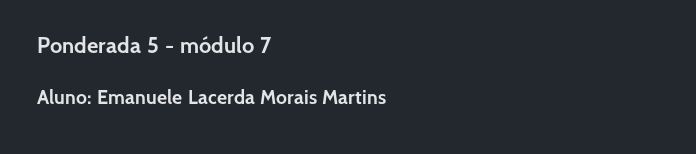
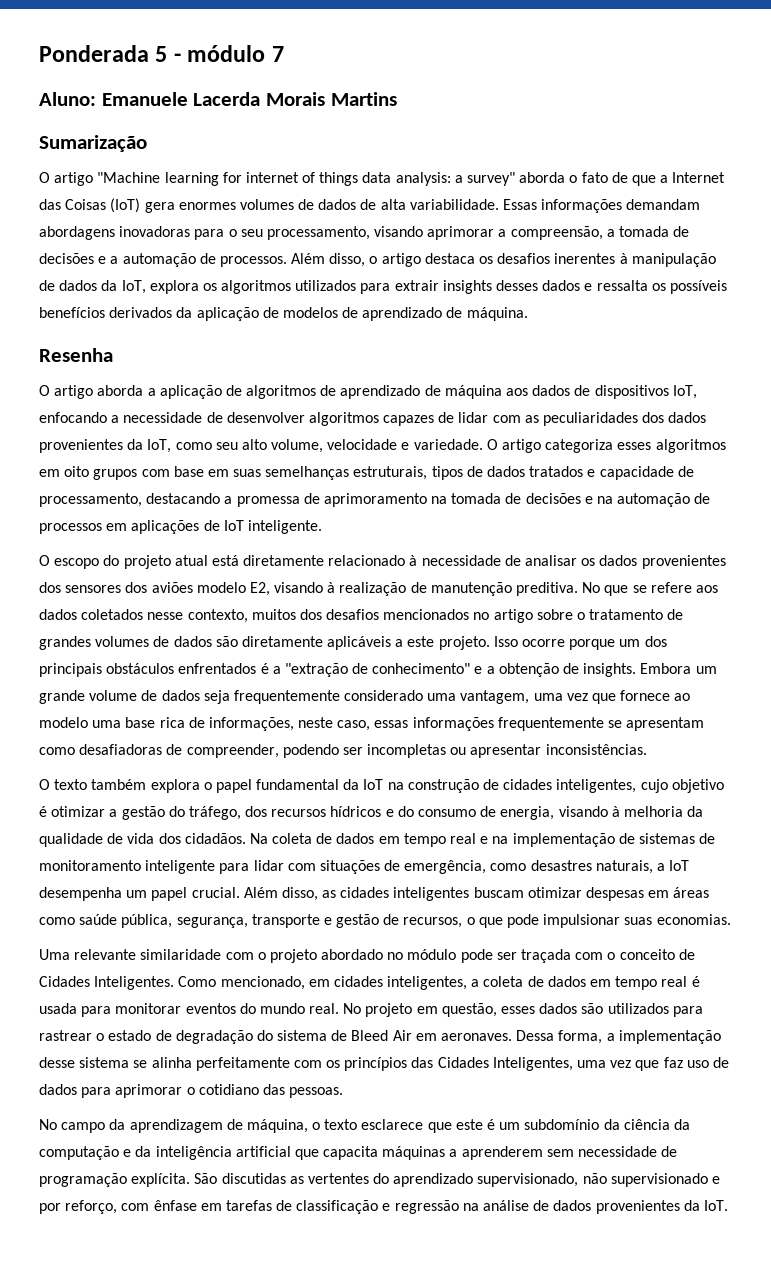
+ Sumarização
+ O artigo "Machine learning for internet of things data analysis: a survey" aborda o fato de que a Internet das Coisas (IoT) gera enormes volumes de dados de alta variabilidade. Essas informações demandam abordagens inovadoras para o seu processamento, visando aprimorar a compreensão, a tomada de decisões e a automação de processos. Além disso, o artigo destaca os desafios inerentes à manipulação de dados da IoT, explora os algoritmos utilizados para extrair insights desses dados e ressalta os possíveis benefícios derivados da aplicação de modelos de aprendizado de máquina.
+ Resenha
+ O artigo aborda a aplicação de algoritmos de aprendizado de máquina aos dados de dispositivos IoT, enfocando a necessidade de desenvolver algoritmos capazes de lidar com as peculiaridades dos dados provenientes da IoT, como seu alto volume, velocidade e variedade. O artigo categoriza esses algoritmos em oito grupos com base em suas semelhanças estruturais, tipos de dados tratados e capacidade de processamento, destacando a promessa de aprimoramento na tomada de decisões e na automação de processos em aplicações de IoT inteligente.
+ O escopo do projeto atual está diretamente relacionado à necessidade de analisar os dados provenientes dos sensores dos aviões modelo E2, visando à realização de manutenção preditiva. No que se refere aos dados coletados nesse contexto, muitos dos desafios mencionados no artigo sobre o tratamento de grandes volumes de dados são diretamente aplicáveis a este projeto. Isso ocorre porque um dos principais obstáculos enfrentados é a "extração de conhecimento" e a obtenção de insights. Embora um grande volume de dados seja frequentemente considerado uma vantagem, uma vez que fornece ao modelo uma base rica de informações, neste caso, essas informações frequentemente se apresentam como desafiadoras de compreender, podendo ser incompletas ou apresentar inconsistências.
+ O texto também explora o papel fundamental da IoT na construção de cidades inteligentes, cujo objetivo é otimizar a gestão do tráfego, dos recursos hídricos e do consumo de energia, visando à melhoria da qualidade de vida dos cidadãos. Na coleta de dados em tempo real e na implementação de sistemas de monitoramento inteligente para lidar com situações de emergência, como desastres naturais, a IoT desempenha um papel crucial. Além disso, as cidades inteligentes buscam otimizar despesas em áreas como saúde pública, segurança, transporte e gestão de recursos, o que pode impulsionar suas economias.
+ Uma relevante similaridade com o projeto abordado no módulo pode ser traçada com o conceito de Cidades Inteligentes. Como mencionado, em cidades inteligentes, a coleta de dados em tempo real é usada para monitorar eventos do mundo real. No projeto em questão, esses dados são utilizados para rastrear o estado de degradação do sistema de Bleed Air em aeronaves. Dessa forma, a implementação desse sistema se alinha perfeitamente com os princípios das Cidades Inteligentes, uma vez que faz uso de dados para aprimorar o cotidiano das pessoas.
+ No campo da aprendizagem de máquina, o texto esclarece que este é um subdomínio da ciência da computação e da inteligência artificial que capacita máquinas a aprenderem sem necessidade de programação explícita. São discutidas as vertentes do aprendizado supervisionado, não supervisionado e por reforço, com ênfase em tarefas de classificação e regressão na análise de dados provenientes da IoT.

